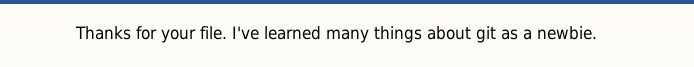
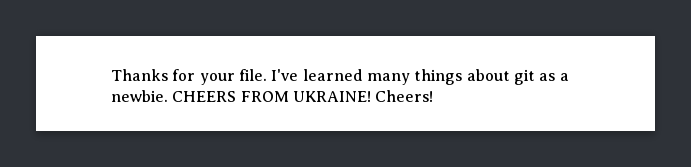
+ CHEERS FROM UKRAINE! Cheers!

